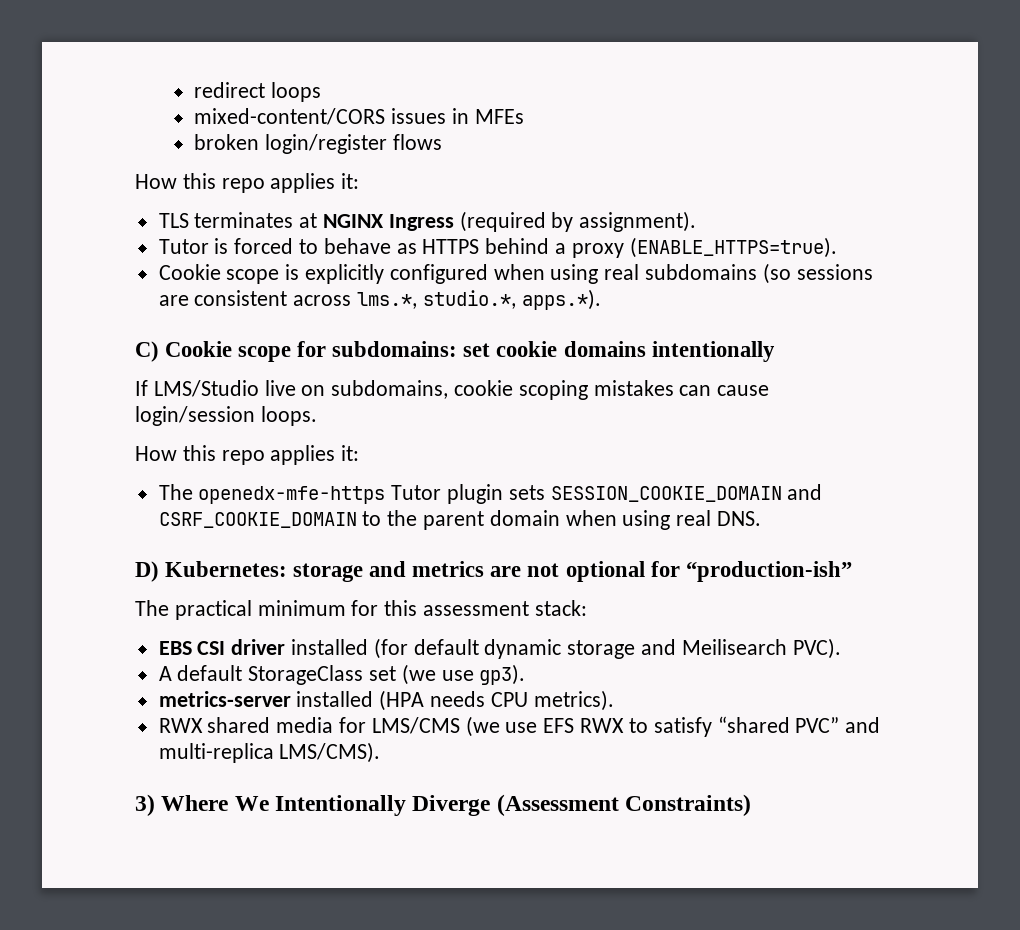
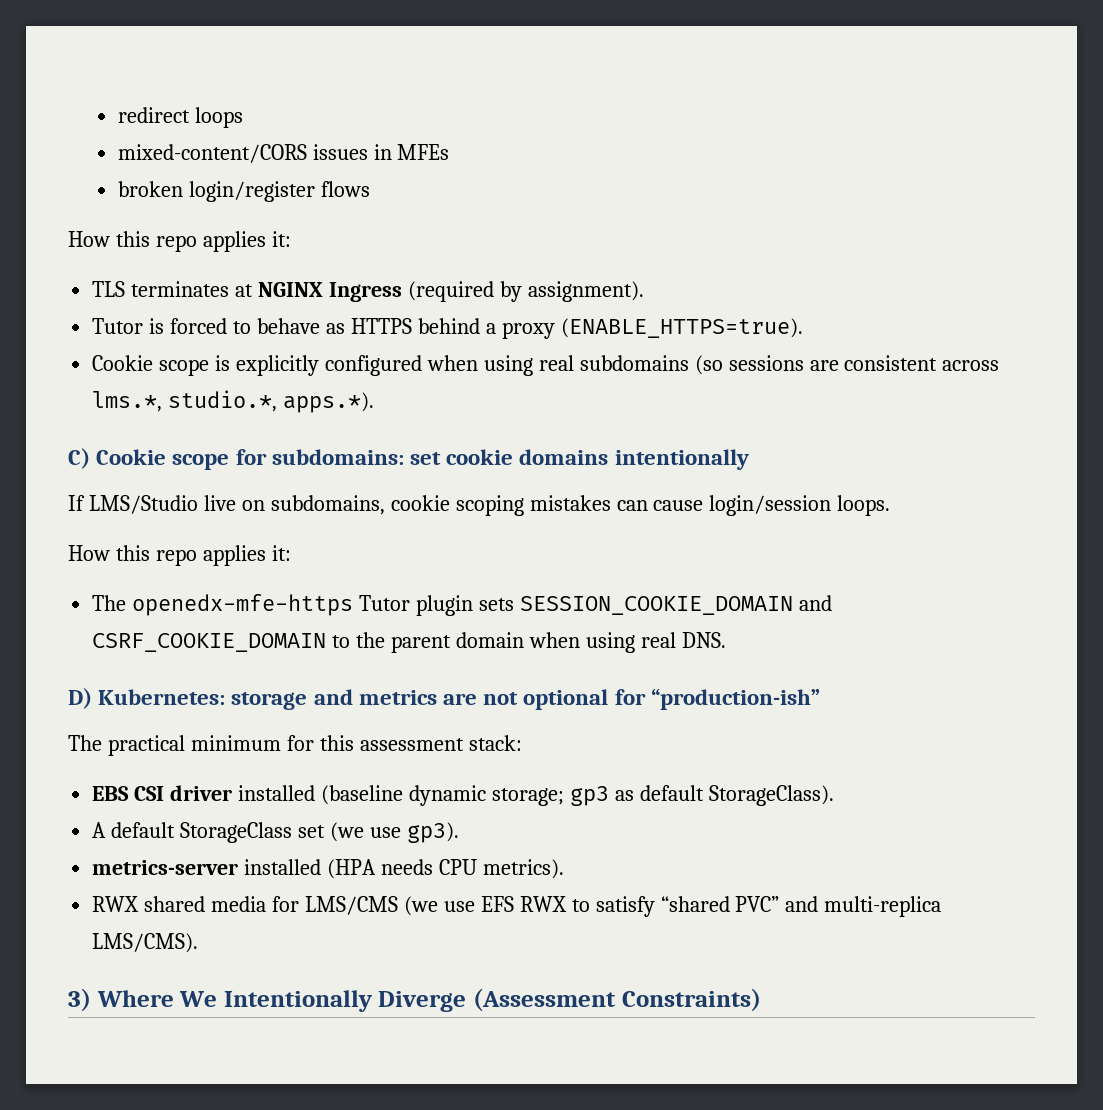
- EBS CSI driver installed (for default dynamic storage and Meilisearch PVC).
+ EBS CSI driver installed (baseline dynamic storage; gp3 as default StorageClass).

